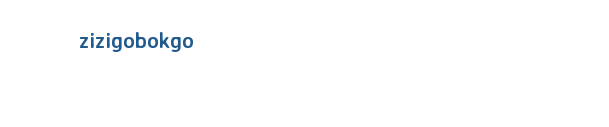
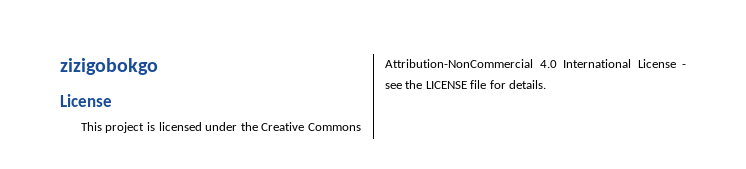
  zizigobokgo
+ License
+ This project is licensed under the Creative Commons Attribution-NonCommercial 4.0 International License - see the LICENSE file for details.

